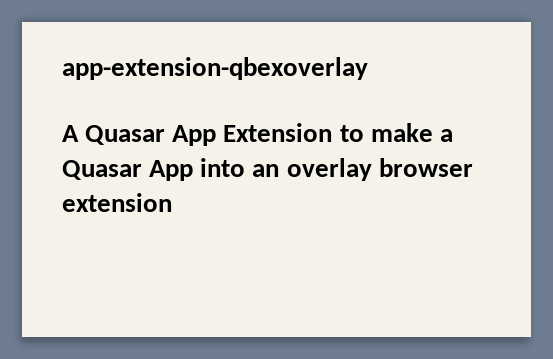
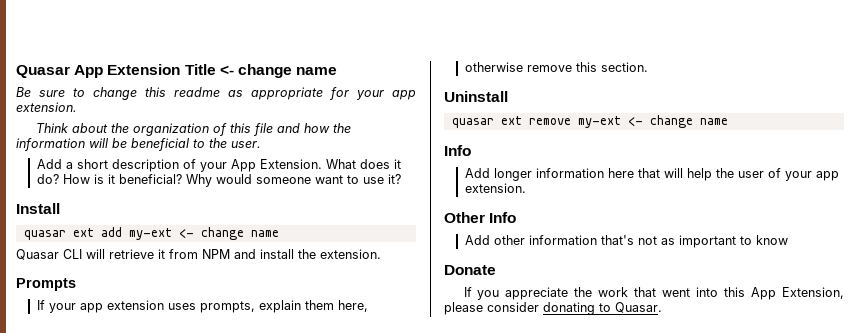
- app-extension-qbexoverlay
- A Quasar App Extension to make a Quasar App into an overlay browser extension
+ Quasar App Extension Title <- change name
+ Be sure to change this readme as appropriate for your app extension.
+ Think about the organization of this file and how the information will be beneficial to the user.
+ Add a short description of your App Extension. What does it do? How is it beneficial? Why would someone want to use it?
+ Install
+ quasar ext add my-ext <- change name
+ Quasar CLI will retrieve it from NPM and install the extension.
+ Prompts
+ If your app extension uses prompts, explain them here, otherwise remove this section.
+ Uninstall
+ quasar ext remove my-ext <- change name
+ Info
+ Add longer information here that will help the user of your app extension.
+ Other Info
+ Add other information that's not as important to know
+ Donate
+ If you appreciate the work that went into this App Extension, please consider donating to Quasar.

